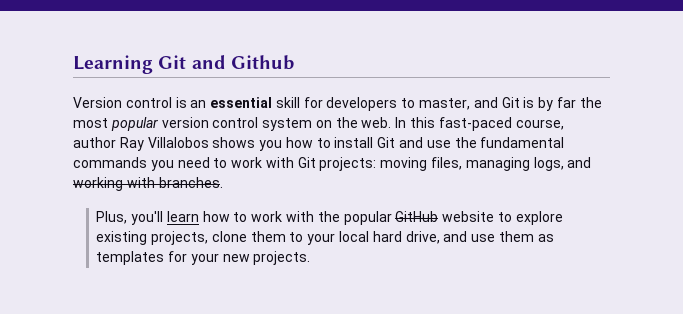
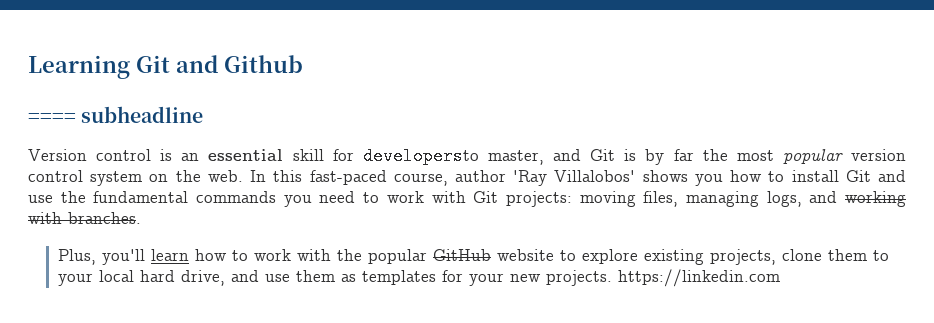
+ ==== subheadline
- Version control is an essential skill for developers to master, and Git is by far the most popular version control system on the web.
+ Version control is an essential skill for developersto master, and Git is by far the most popular version control system on the web.
- In this fast-paced course, author Ray Villalobos shows you how to install Git and use the fundamental commands you need to work with Git projects: moving files, managing logs, and working with branches.
+ In this fast-paced course, author 'Ray Villalobos' shows you how to install Git and use the fundamental commands you need to work with Git projects: moving files, managing logs, and working with branches.
- Plus, you'll learn how to work with the popular GitHub website to explore existing projects, clone them to your local hard drive, and use them as templates for your new projects.
+ Plus, you'll learn how to work with the popular GitHub website to explore existing projects, clone them to your local hard drive, and use them as templates for your new projects. https://linkedin.com

